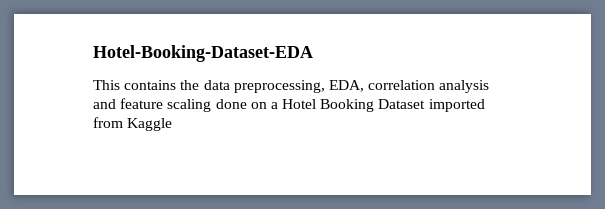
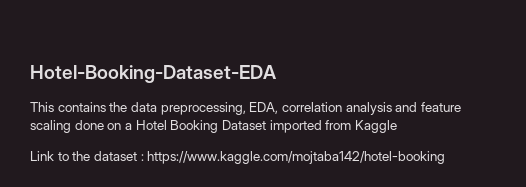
+ Link to the dataset : https://www.kaggle.com/mojtaba142/hotel-booking

